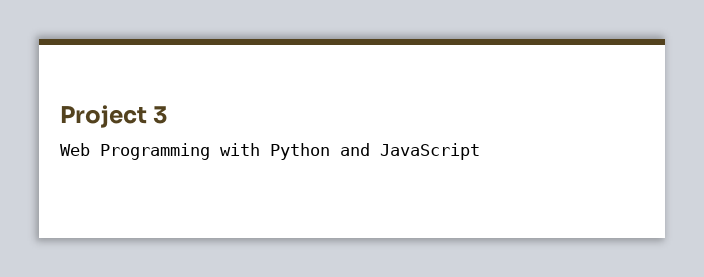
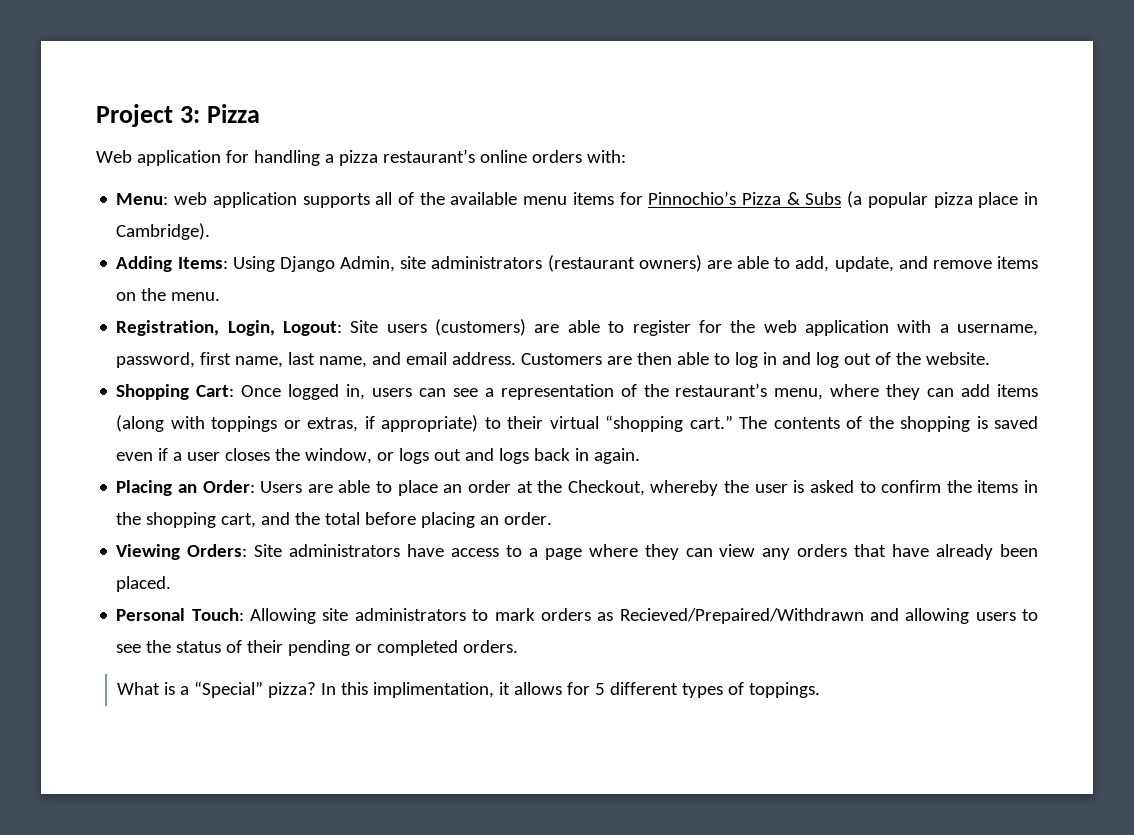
- Project 3
+ Project 3: Pizza
- Web Programming with Python and JavaScript
+ Web application for handling a pizza restaurant’s online orders with:
+ Menu: web application supports all of the available menu items for Pinnochio’s Pizza & Subs (a popular pizza place in Cambridge).
+ Adding Items: Using Django Admin, site administrators (restaurant owners) are able to add, update, and remove items on the menu.
+ Registration, Login, Logout: Site users (customers) are able to register for the web application with a username, password, first name, last name, and email address. Customers are then able to log in and log out of the website.
+ Shopping Cart: Once logged in, users can see a representation of the restaurant’s menu, where they can add items (along with toppings or extras, if appropriate) to their virtual “shopping cart.” The contents of the shopping is saved even if a user closes the window, or logs out and logs back in again.
+ Placing an Order: Users are able to place an order at the Checkout, whereby the user is asked to confirm the items in the shopping cart, and the total before placing an order.
+ Viewing Orders: Site administrators have access to a page where they can view any orders that have already been placed.
+ Personal Touch: Allowing site administrators to mark orders as Recieved/Prepaired/Withdrawn and allowing users to see the status of their pending or completed orders.
+ What is a “Special” pizza? In this implimentation, it allows for 5 different types of toppings.

